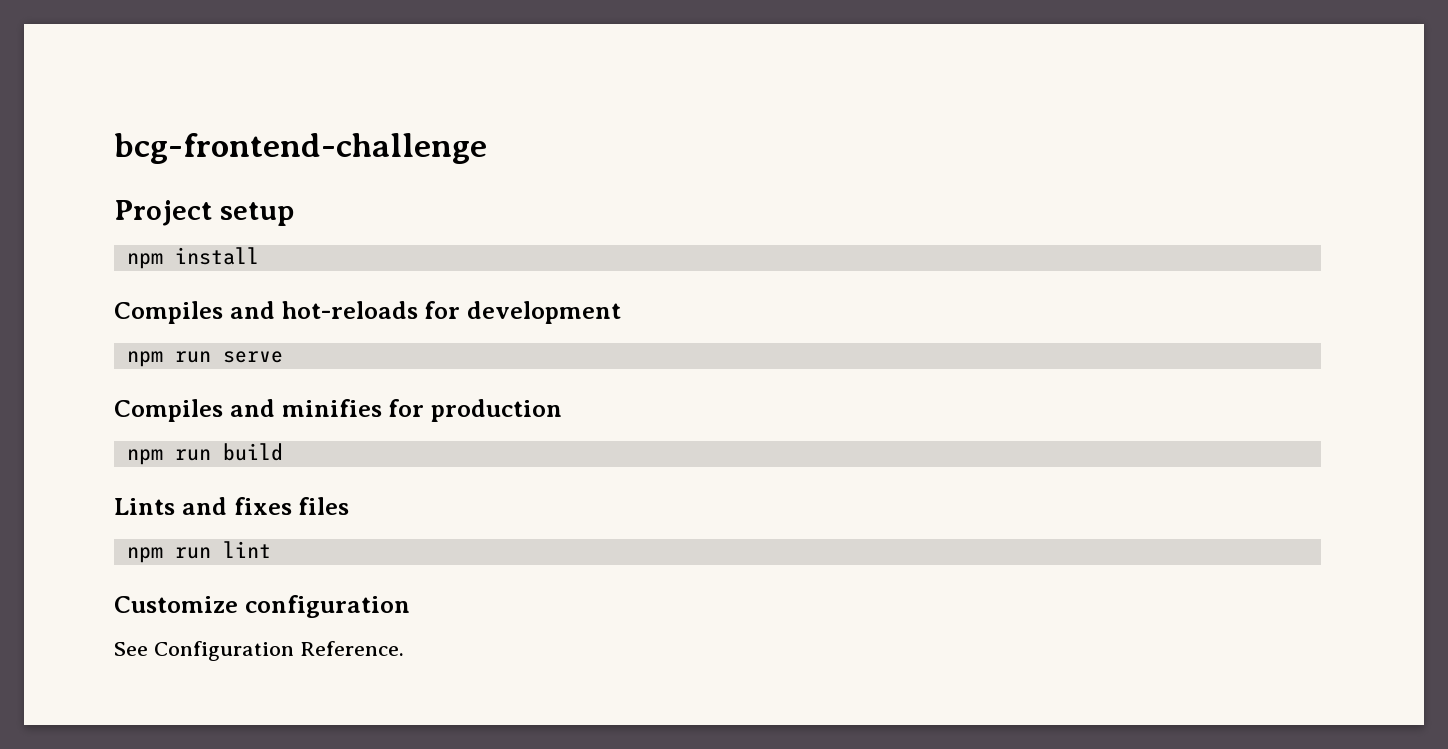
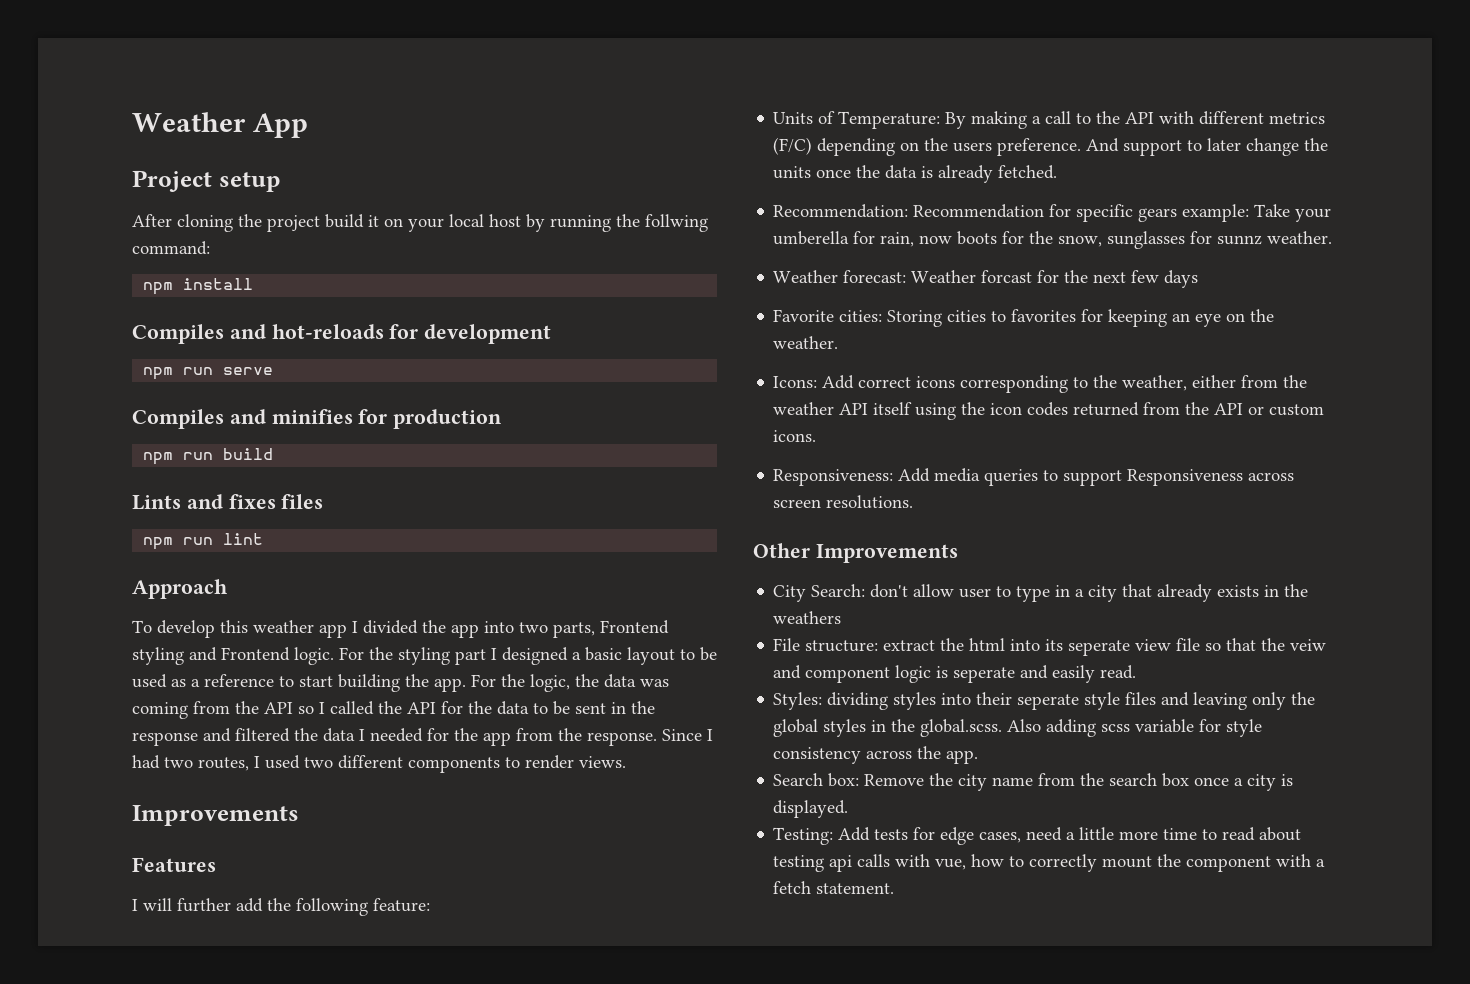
- bcg-frontend-challenge
+ Weather App
+ After cloning the project build it on your local host by running the follwing command:
- Customize configuration
- See Configuration Reference.
+ Approach
+ To develop this weather app I divided the app into two parts, Frontend styling and Frontend logic. For the styling part I designed a basic layout to be used as a reference to start building the app. For the logic, the data was coming from the API so I called the API for the data to be sent in the response and filtered the data I needed for the app from the response. Since I had two routes, I used two different components to render views.
+ Improvements
+ Features
+ I will further add the following feature:
+ Units of Temperature: By making a call to the API with different metrics (F/C) depending on the users preference. And support to later change the units once the data is already fetched.
+ Recommendation: Recommendation for specific gears example: Take your umberella for rain, now boots for the snow, sunglasses for sunnz weather.
+ Weather forecast: Weather forcast for the next few days
+ Favorite cities: Storing cities to favorites for keeping an eye on the weather.
+ Icons: Add correct icons corresponding to the weather, either from the weather API itself using the icon codes returned from the API or custom icons.
+ Responsiveness: Add media queries to support Responsiveness across screen resolutions.
+ Other Improvements
+ City Search: don't allow user to type in a city that already exists in the weathers
+ File structure: extract the html into its seperate view file so that the veiw and component logic is seperate and easily read.
+ Styles: dividing styles into their seperate style files and leaving only the global styles in the global.scss. Also adding scss variable for style consistency across the app.
+ Search box: Remove the city name from the search box once a city is displayed.
+ Testing: Add tests for edge cases, need a little more time to read about testing api calls with vue, how to correctly mount the component with a fetch statement.

